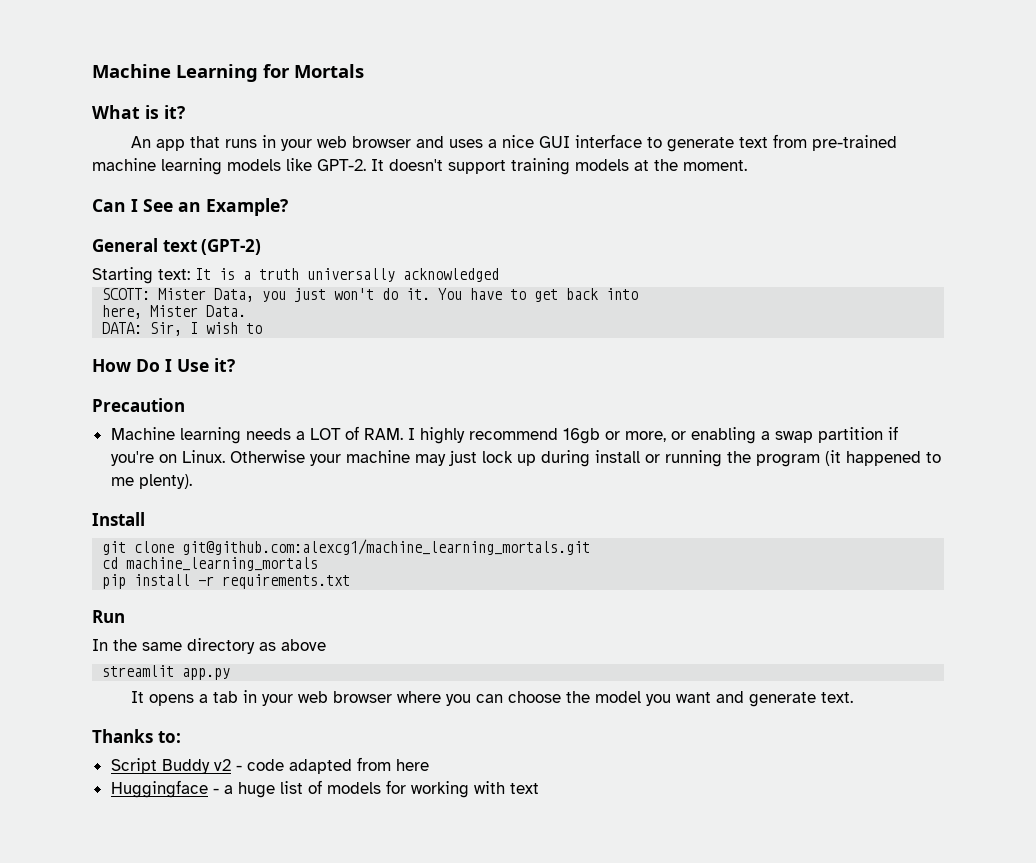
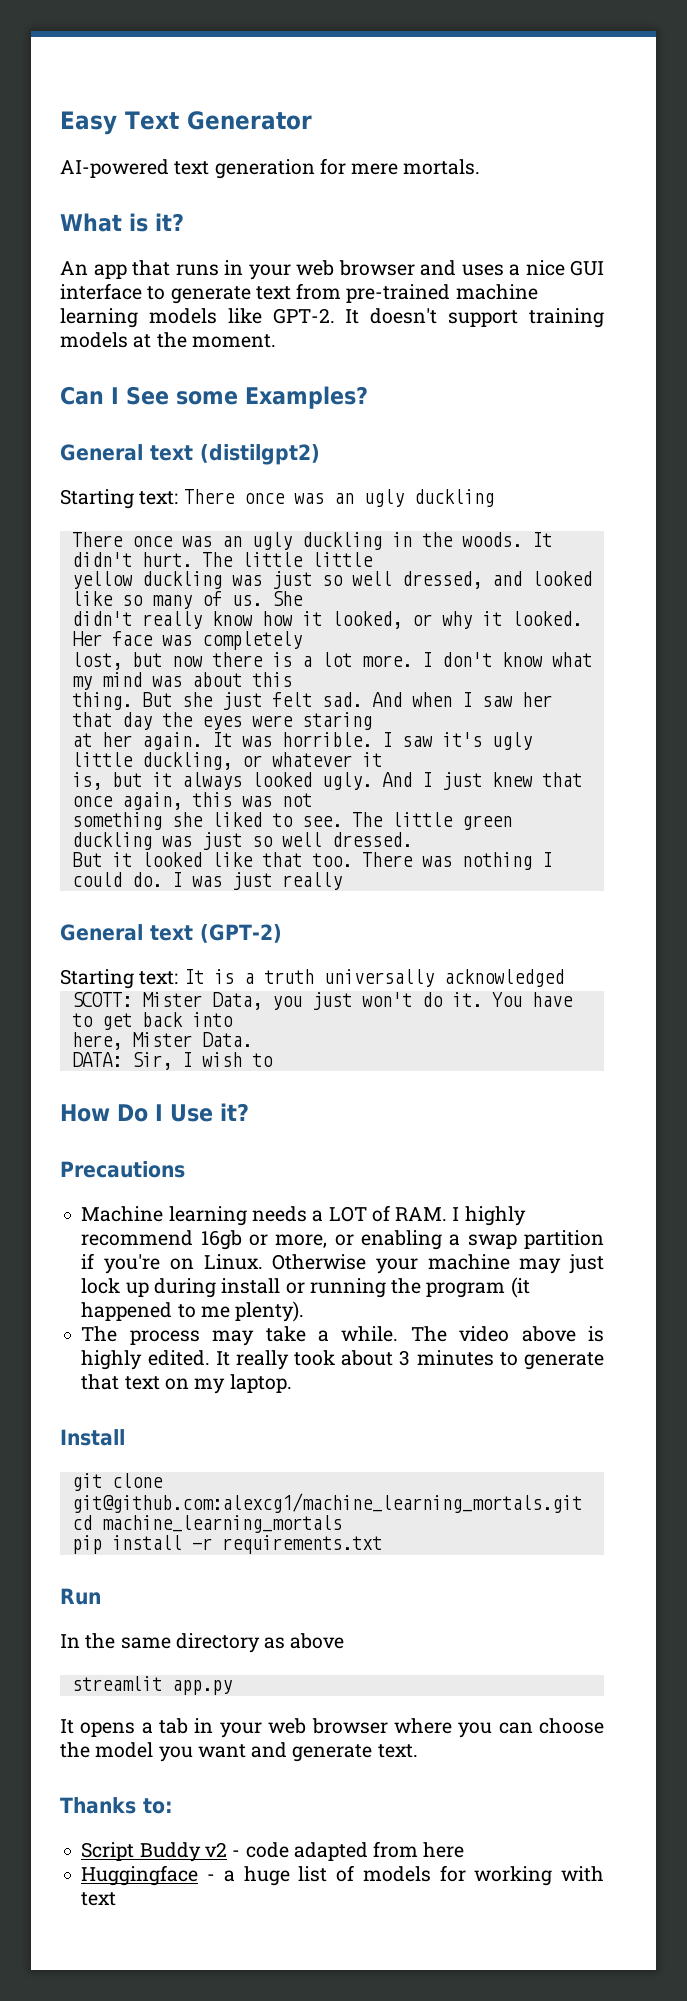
- Machine Learning for Mortals
+ Easy Text Generator
+ AI-powered text generation for mere mortals.
- Can I See an Example?
+ Can I See some Examples?
+ General text (distilgpt2)
+ Starting text: There once was an ugly duckling
+ There once was an ugly duckling in the woods. It didn't hurt. The little little
+ yellow duckling was just so well dressed, and looked like so many of us. She
+ didn't really know how it looked, or why it looked. Her face was completely
+ lost, but now there is a lot more. I don't know what my mind was about this
+ thing. But she just felt sad. And when I saw her that day the eyes were staring
+ at her again. It was horrible. I saw it's ugly little duckling, or whatever it
+ is, but it always looked ugly. And I just knew that once again, this was not
+ something she liked to see. The little green duckling was just so well dressed.
+ But it looked like that too. There was nothing I could do. I was just really
- Precaution
+ Precautions
+ The process may take a while. The video above is highly edited. It really took about 3 minutes to generate that text on my laptop.

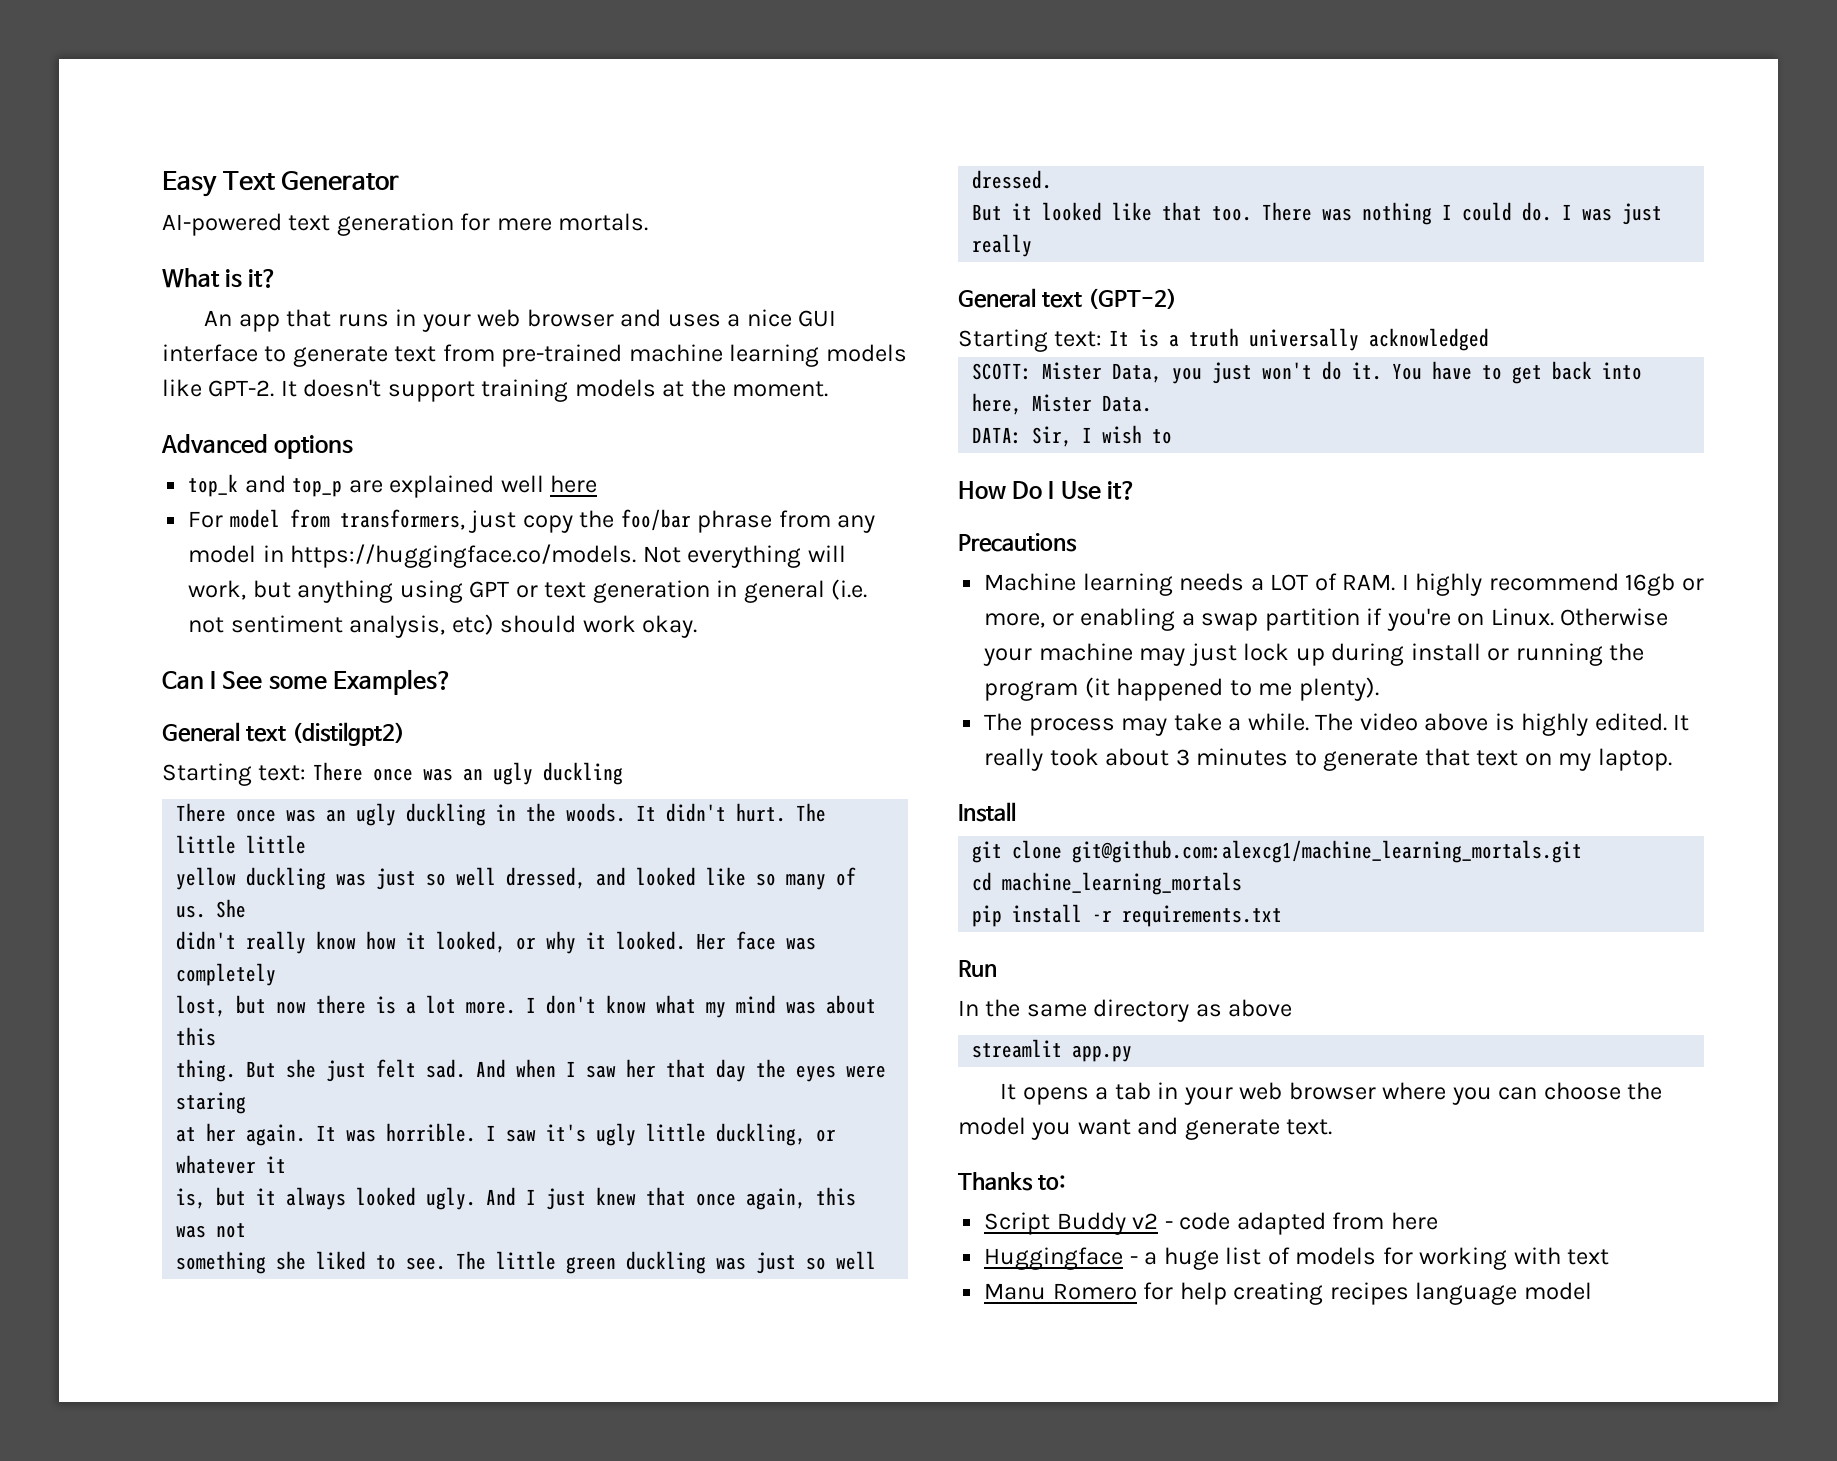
+ Advanced options
+ top_k and top_p are explained well here
+ For model from transformers, just copy the foo/bar phrase from any model in https://huggingface.co/models. Not everything will work, but anything using GPT or text generation in general (i.e. not sentiment analysis, etc) should work okay.
+ Manu Romero for help creating recipes language model

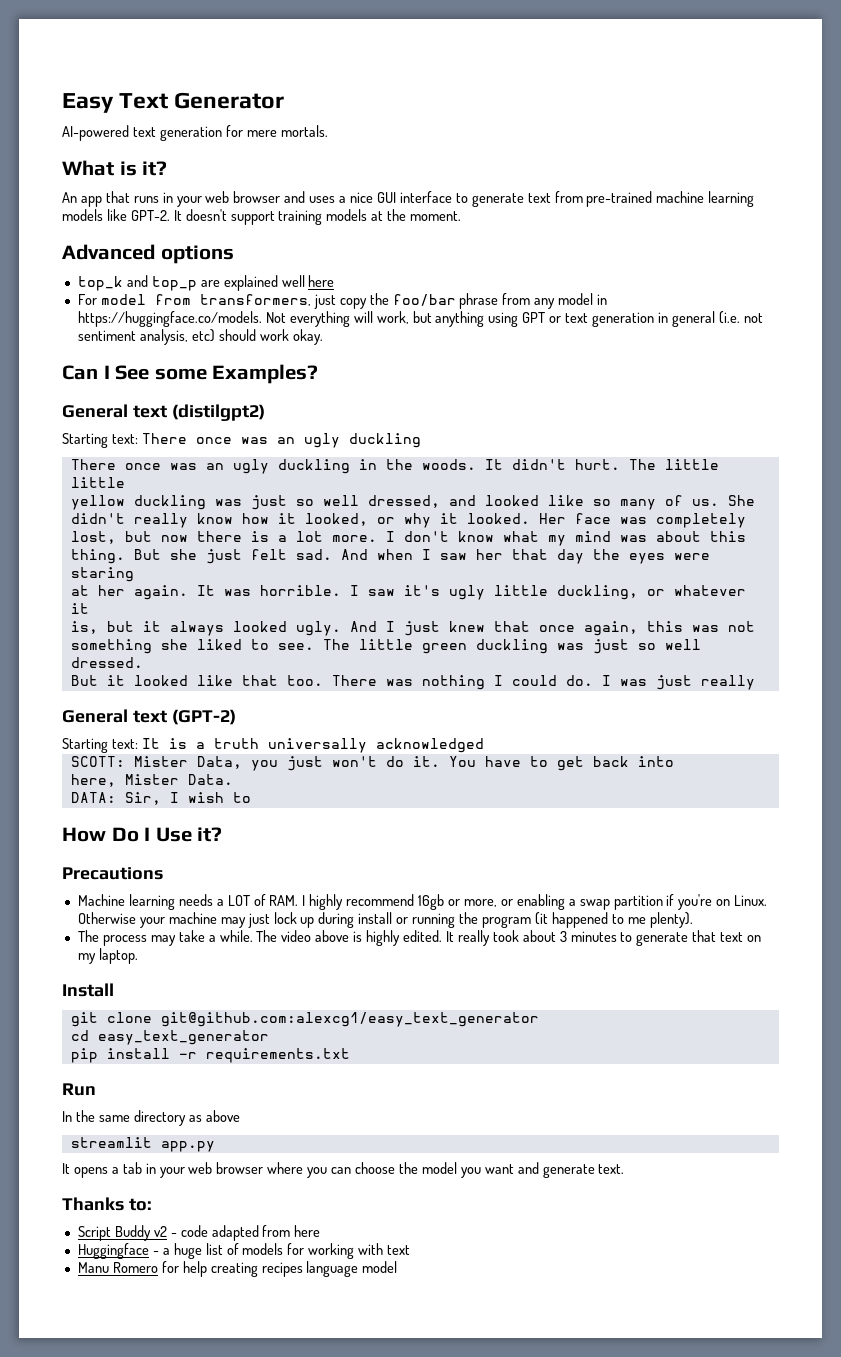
- git clone git@github.com:alexcg1/machine_learning_mortals.git
+ git clone git@github.com:alexcg1/easy_text_generator
- cd machine_learning_mortals
+ cd easy_text_generator

